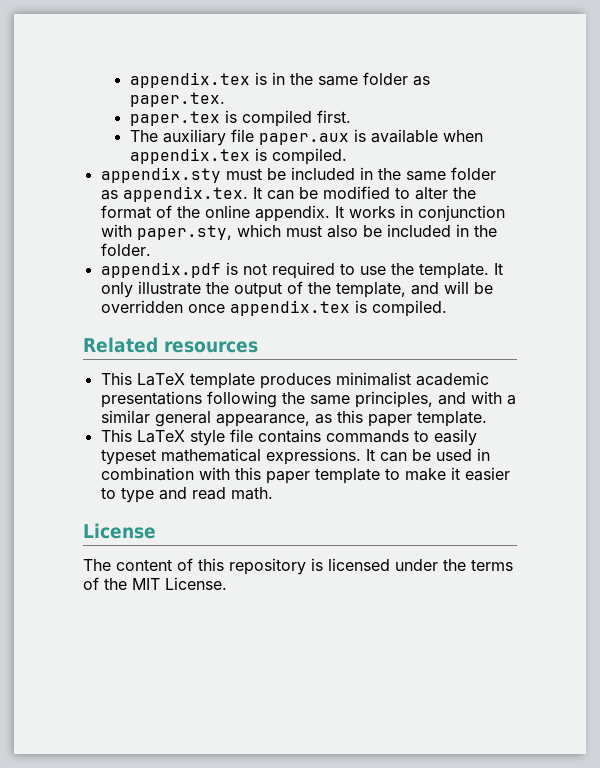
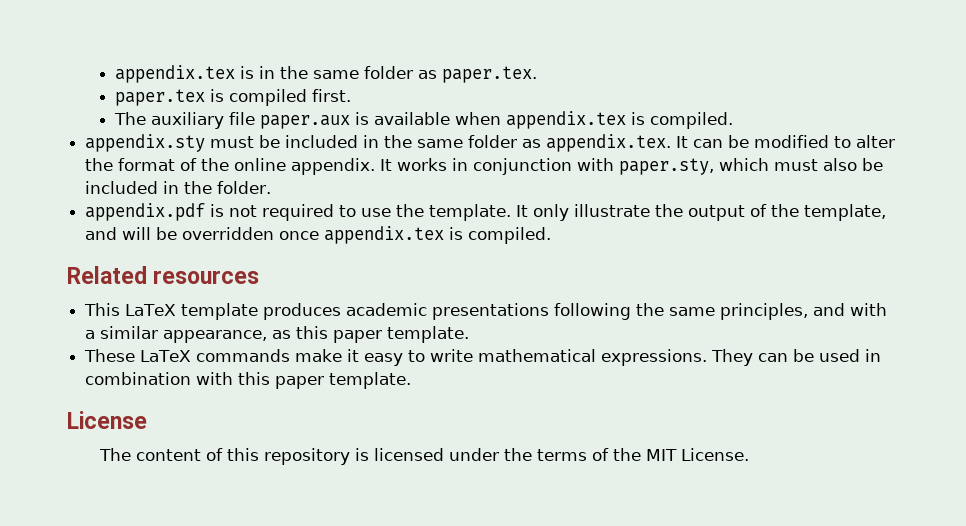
- This LaTeX template produces minimalist academic presentations following the same principles, and with a similar general appearance, as this paper template.
+ This LaTeX template produces academic presentations following the same principles, and with a similar appearance, as this paper template.
- This LaTeX style file contains commands to easily typeset mathematical expressions.
+ These LaTeX commands make it easy to write mathematical expressions.
- It can be used in combination with this paper template to make it easier to type and read math.
+ They can be used in combination with this paper template.

